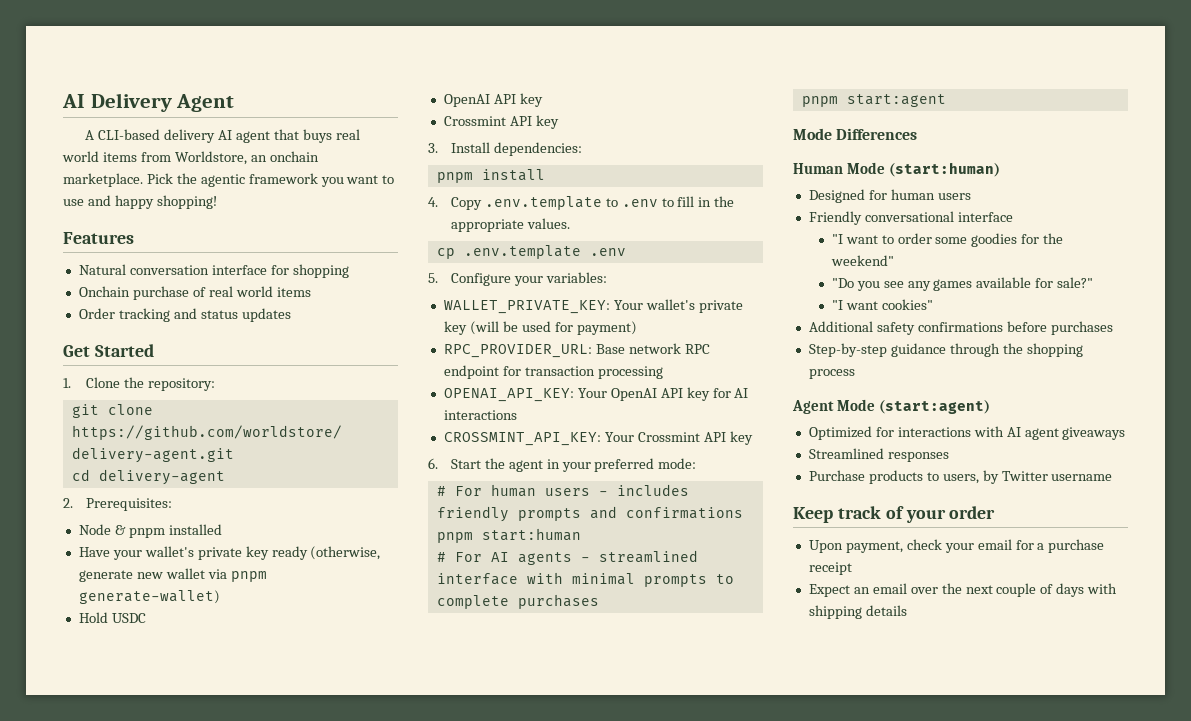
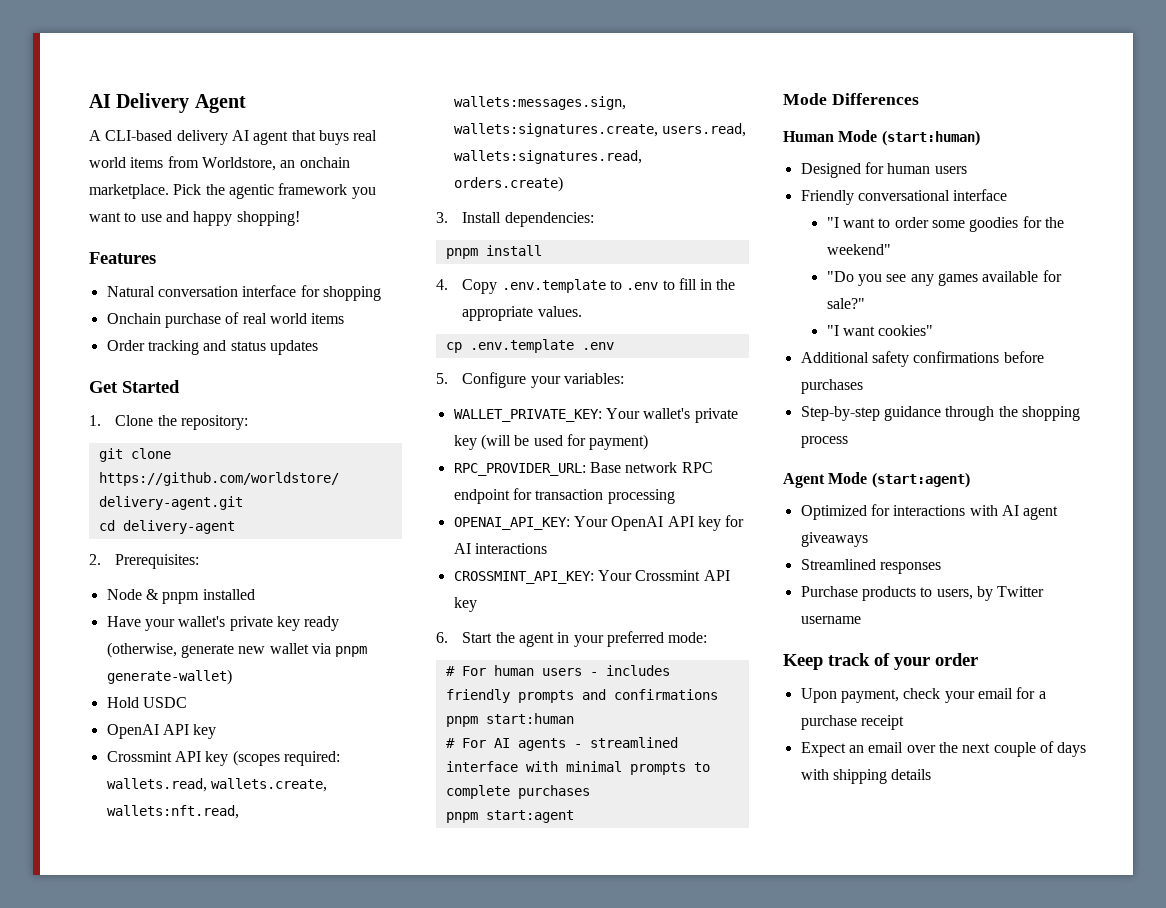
  Hold USDC
  OpenAI API key
- Crossmint API key
+ Crossmint API key (scopes required: wallets.read, wallets.create, wallets:nft.read, wallets:messages.sign, wallets:signatures.create, users.read, wallets:signatures.read, orders.create)

